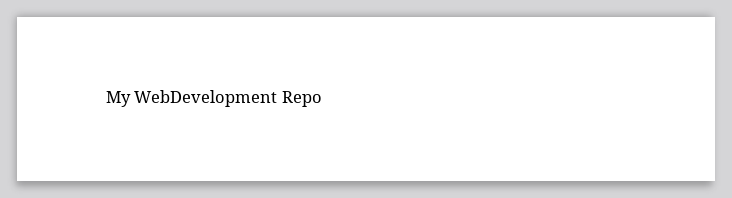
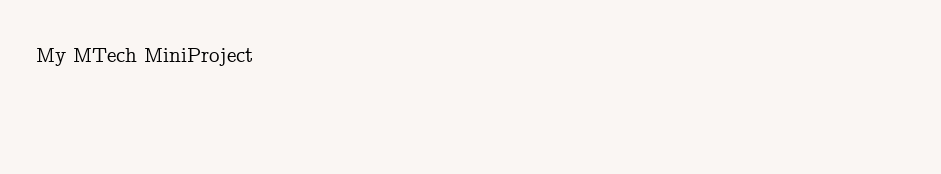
- My WebDevelopment Repo
+ My MTech MiniProject

